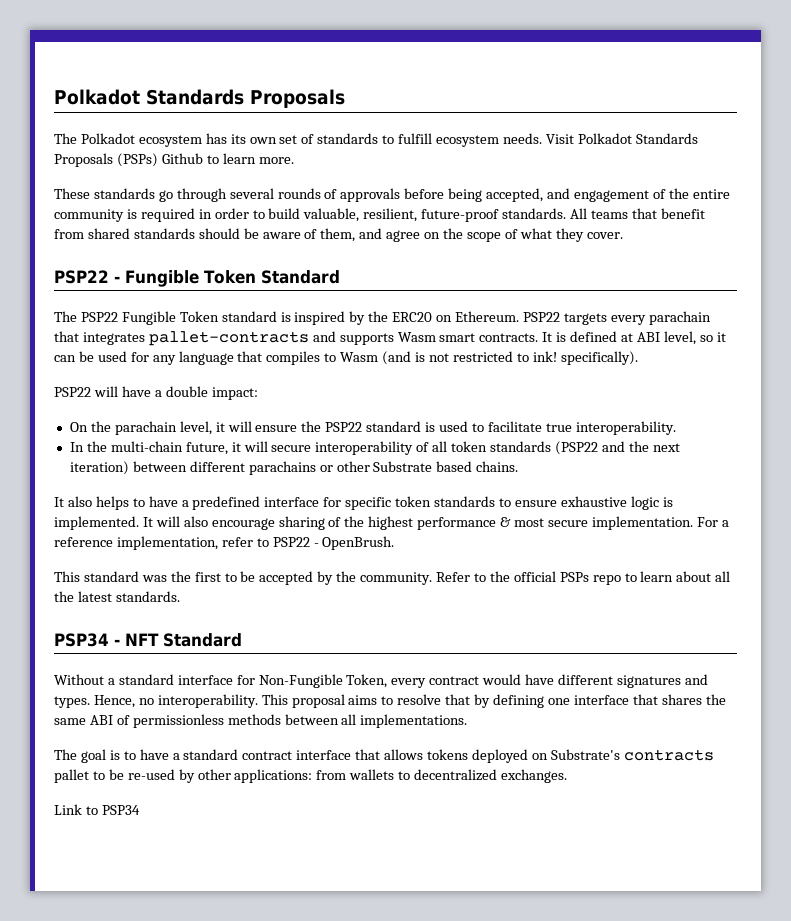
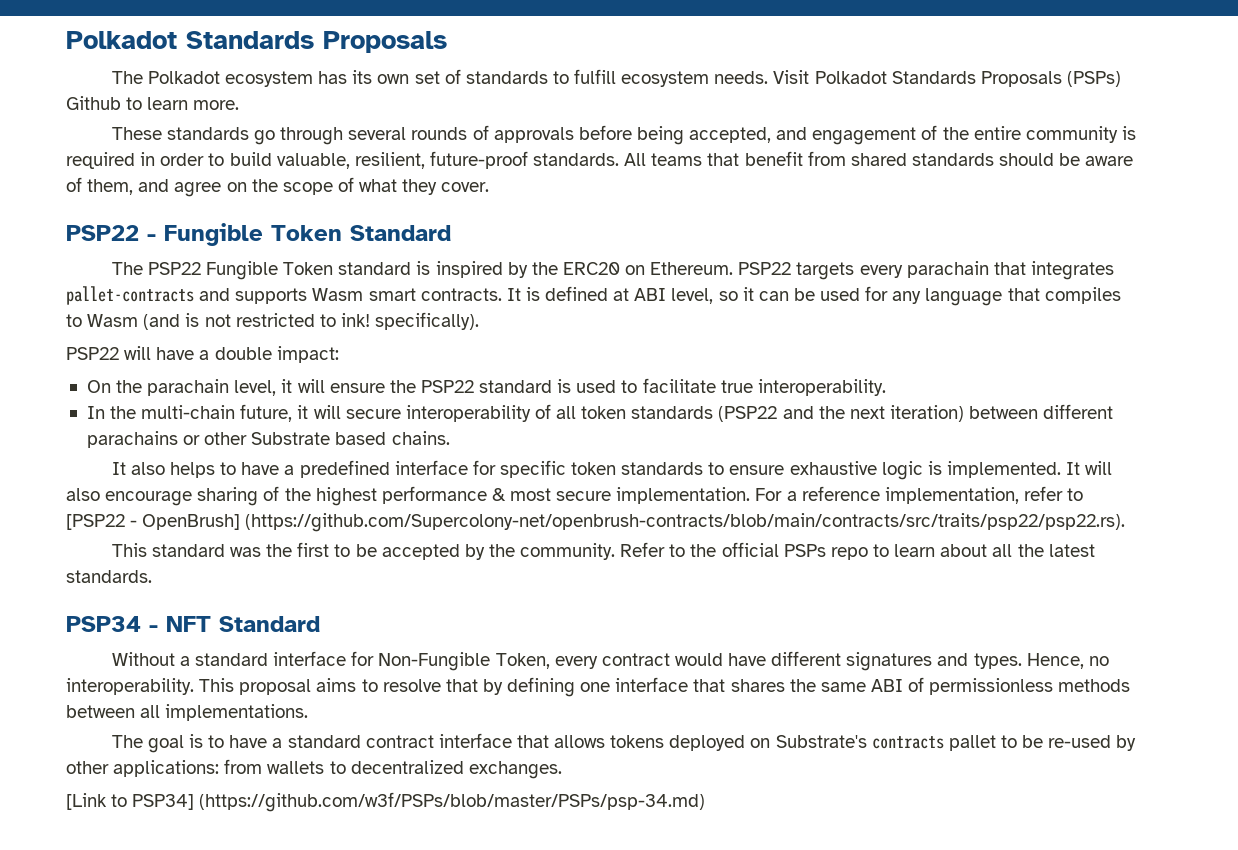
- For a reference implementation, refer to PSP22 - OpenBrush.
+ For a reference implementation, refer to [PSP22 - OpenBrush] (https://github.com/Supercolony-net/openbrush-contracts/blob/main/contracts/src/traits/psp22/psp22.rs).
- Link to PSP34
+ [Link to PSP34] (https://github.com/w3f/PSPs/blob/master/PSPs/psp-34.md)

